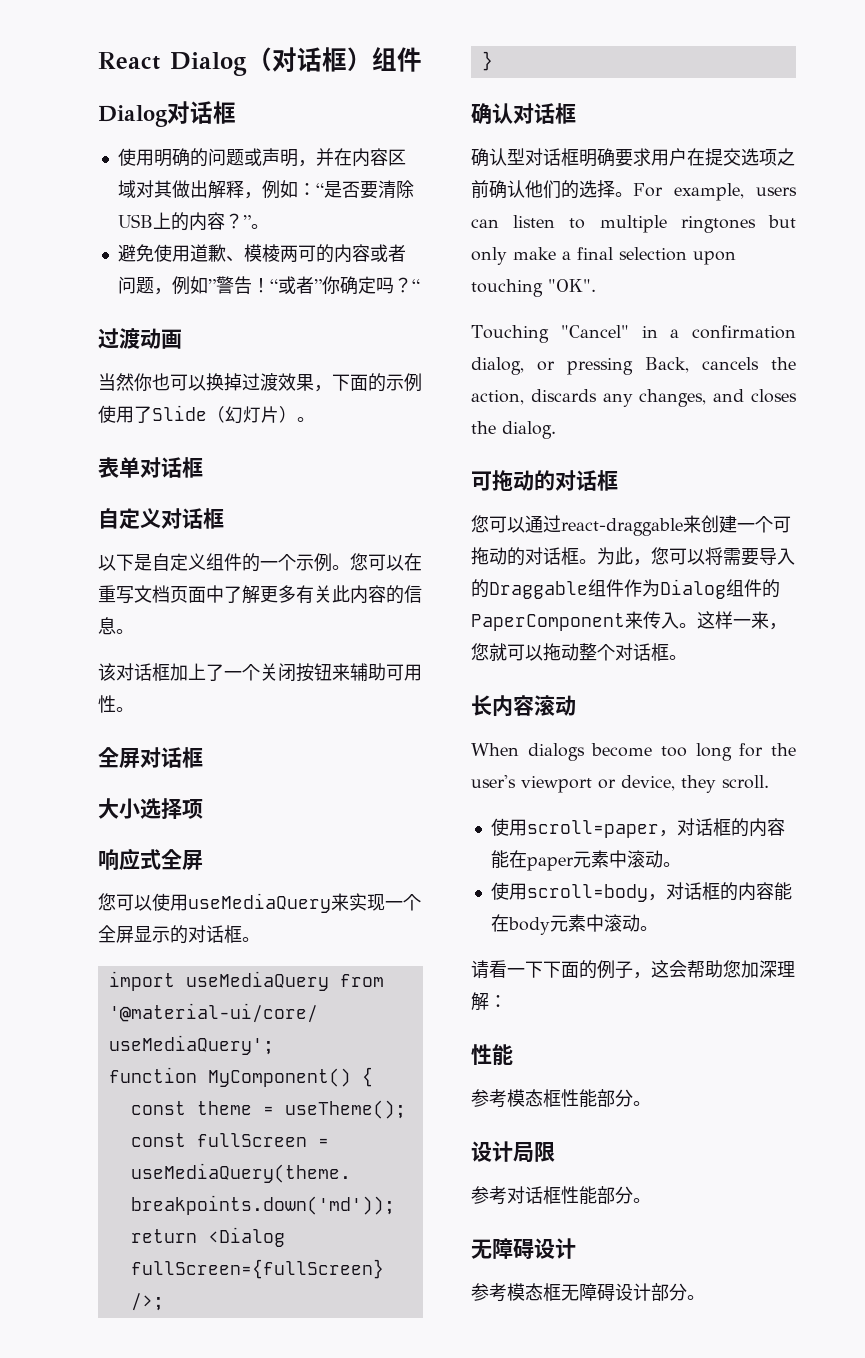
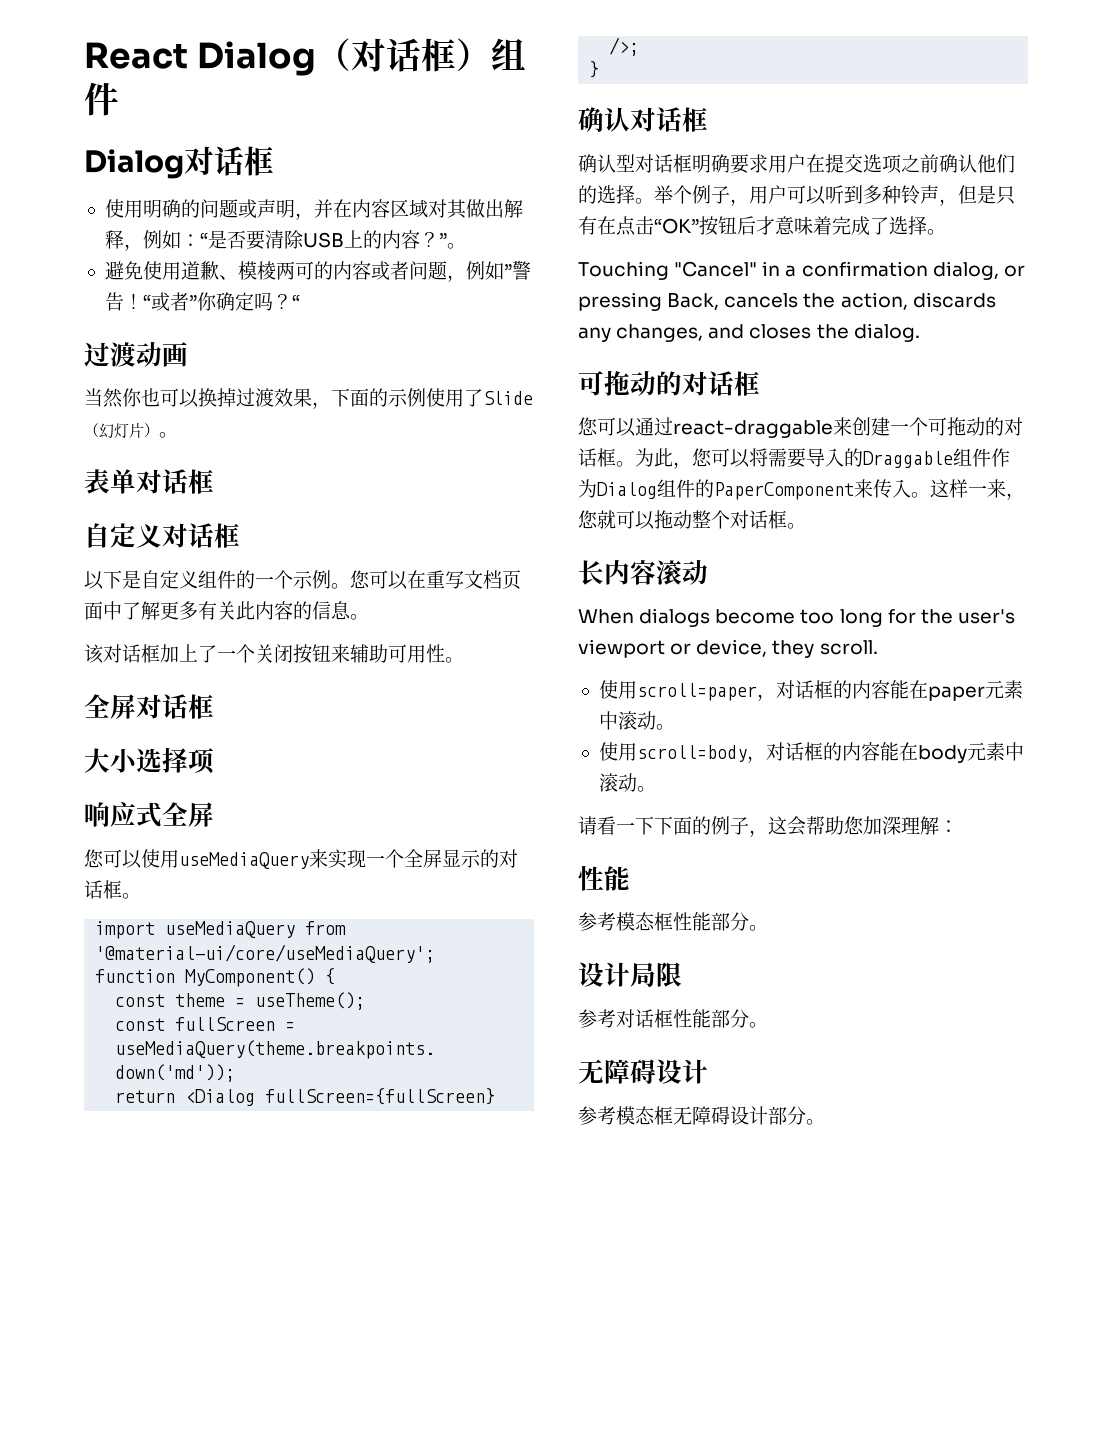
- For example, users can listen to multiple ringtones but only make a final selection upon touching "OK".
+ 举个例子，用户可以听到多种铃声，但是只有在点击“OK”按钮后才意味着完成了选择。

